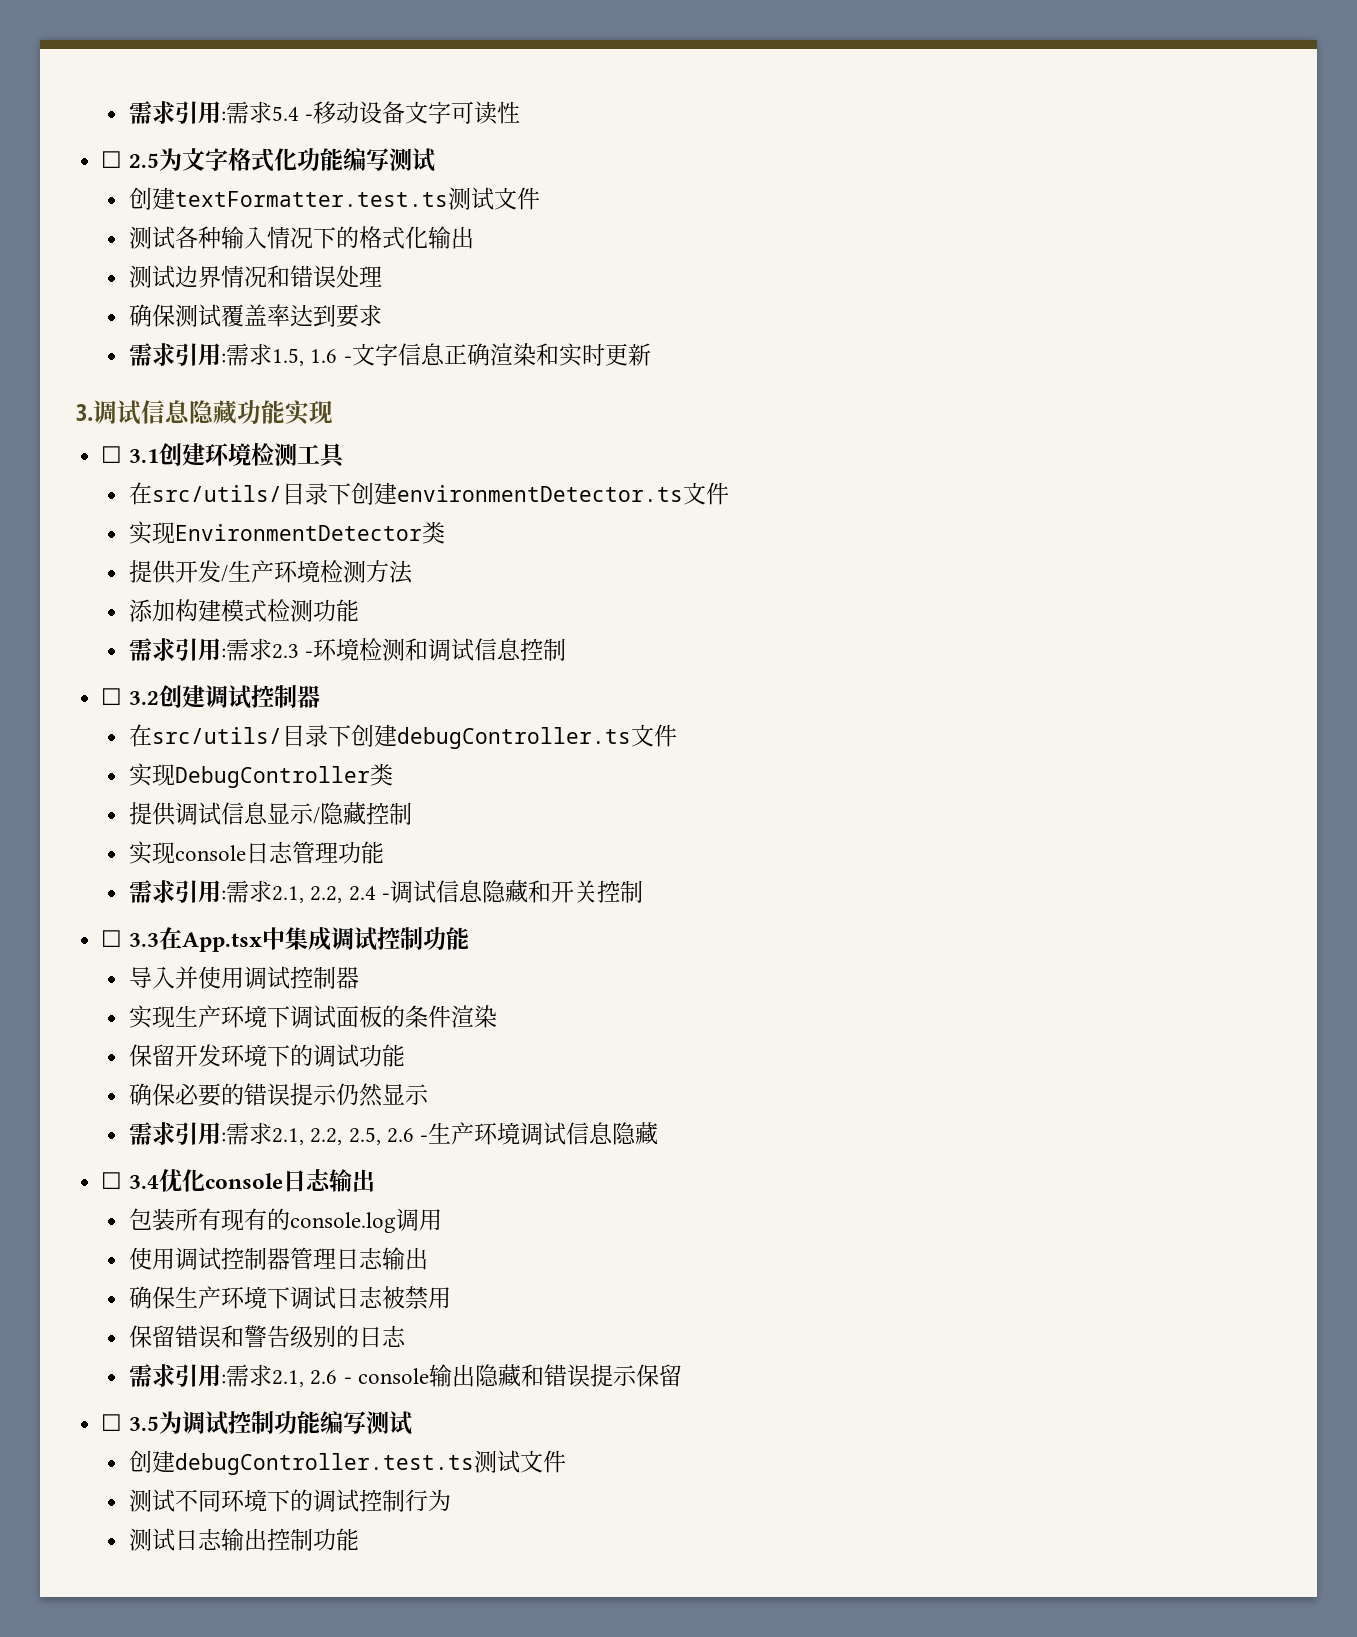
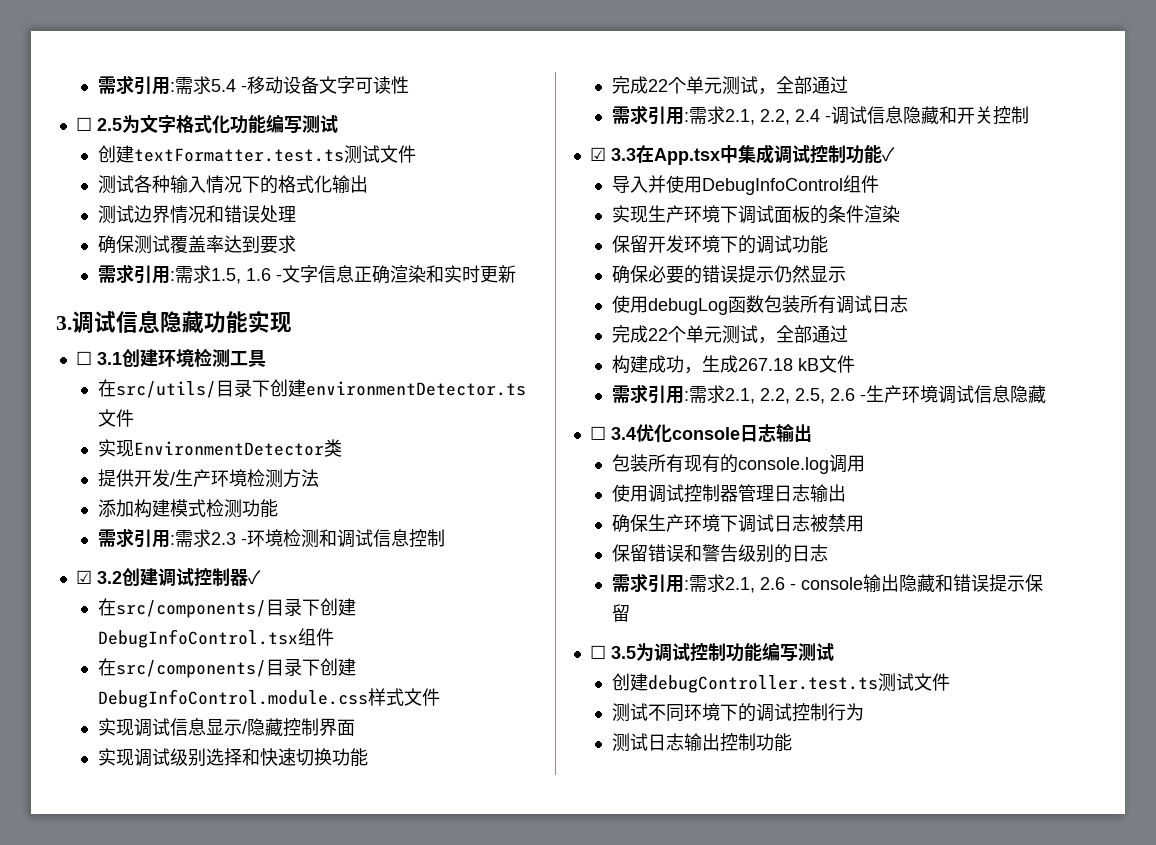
- ☐ 3.2创建调试控制器
- 在src/utils/目录下创建debugController.ts文件
- 实现DebugController类
- 提供调试信息显示/隐藏控制
- 实现console日志管理功能
+ ☑ 3.2创建调试控制器✓
+ 在src/components/目录下创建DebugInfoControl.tsx组件
+ 在src/components/目录下创建DebugInfoControl.module.css样式文件
+ 实现调试信息显示/隐藏控制界面
+ 实现调试级别选择和快速切换功能
+ 完成22个单元测试，全部通过
- ☐ 3.3在App.tsx中集成调试控制功能
+ ☑ 3.3在App.tsx中集成调试控制功能✓
- 导入并使用调试控制器
+ 导入并使用DebugInfoControl组件
+ 使用debugLog函数包装所有调试日志
+ 完成22个单元测试，全部通过
+ 构建成功，生成267.18 kB文件

